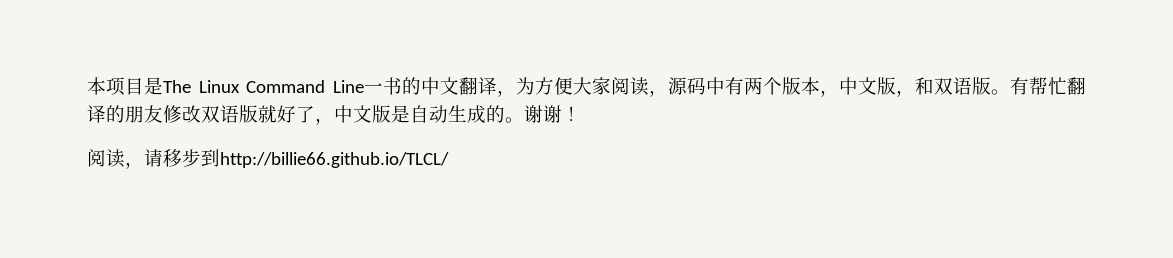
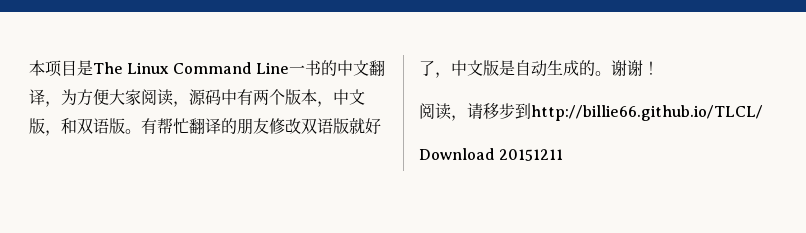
+ Download 20151211

